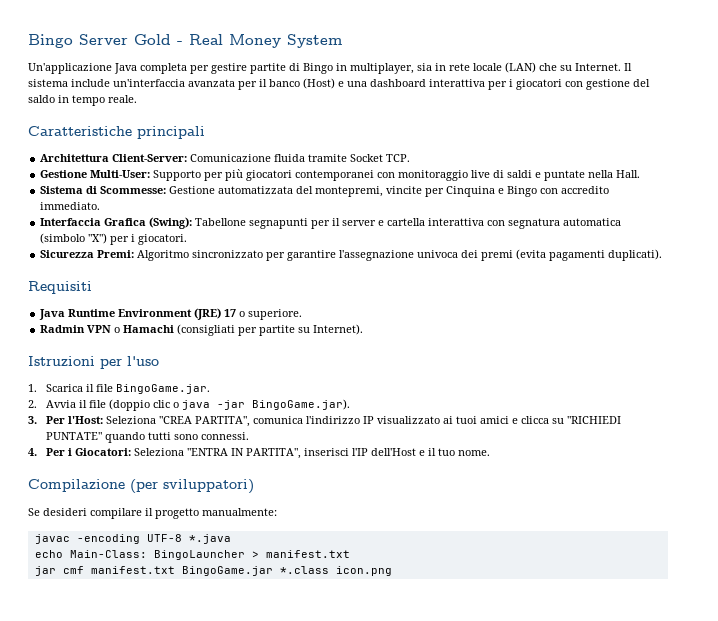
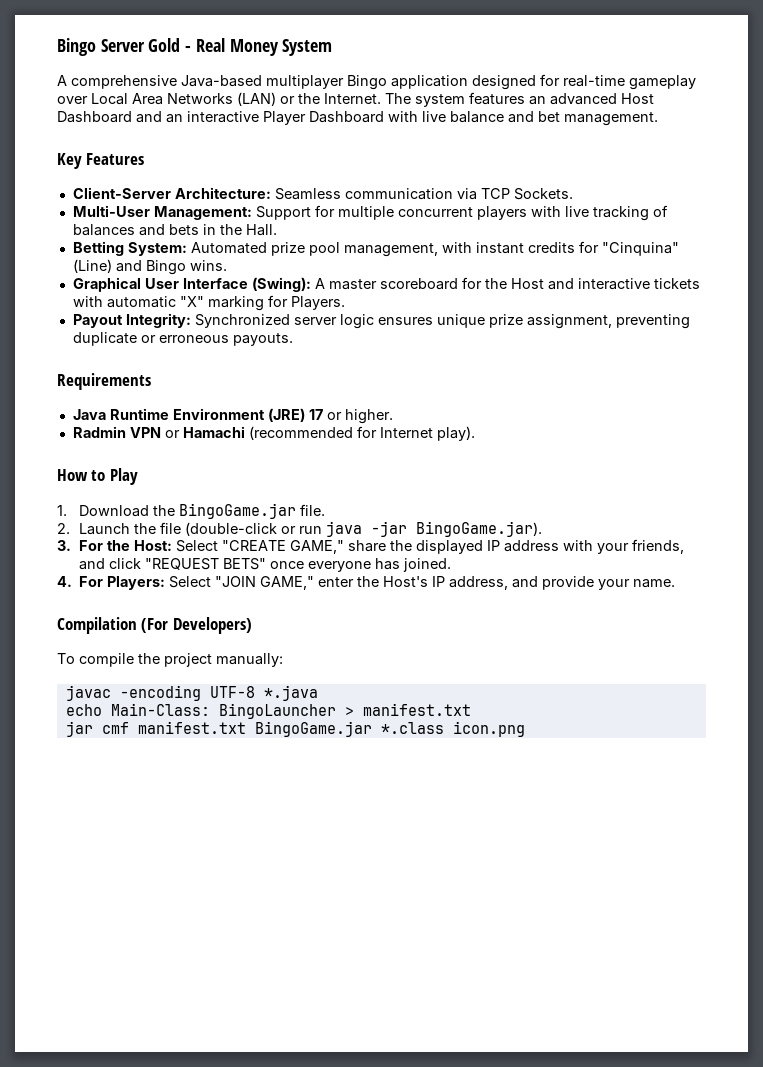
- Un'applicazione Java completa per gestire partite di Bingo in multiplayer, sia in rete locale (LAN) che su Internet. Il sistema include un'interfaccia avanzata per il banco (Host) e una dashboard interattiva per i giocatori con gestione del saldo in tempo reale.
- Caratteristiche principali
- Architettura Client-Server: Comunicazione fluida tramite Socket TCP.
- Gestione Multi-User: Supporto per più giocatori contemporanei con monitoraggio live di saldi e puntate nella Hall.
- Sistema di Scommesse: Gestione automatizzata del montepremi, vincite per Cinquina e Bingo con accredito immediato.
- Interfaccia Grafica (Swing): Tabellone segnapunti per il server e cartella interattiva con segnatura automatica (simbolo "X") per i giocatori.
- Sicurezza Premi: Algoritmo sincronizzato per garantire l'assegnazione univoca dei premi (evita pagamenti duplicati).
- Requisiti
+ A comprehensive Java-based multiplayer Bingo application designed for real-time gameplay over Local Area Networks (LAN) or the Internet. The system features an advanced Host Dashboard and an interactive Player Dashboard with live balance and bet management.
+ Key Features
+ Client-Server Architecture: Seamless communication via TCP Sockets.
+ Multi-User Management: Support for multiple concurrent players with live tracking of balances and bets in the Hall.
+ Betting System: Automated prize pool management, with instant credits for "Cinquina" (Line) and Bingo wins.
+ Graphical User Interface (Swing): A master scoreboard for the Host and interactive tickets with automatic "X" marking for Players.
+ Payout Integrity: Synchronized server logic ensures unique prize assignment, preventing duplicate or erroneous payouts.
+ Requirements
- Java Runtime Environment (JRE) 17 o superiore.
+ Java Runtime Environment (JRE) 17 or higher.
- Radmin VPN o Hamachi (consigliati per partite su Internet).
- Istruzioni per l'uso
- 1. Scarica il file BingoGame.jar.
- 2. Avvia il file (doppio clic o java -jar BingoGame.jar).
- 3. Per l'Host: Seleziona "CREA PARTITA", comunica l'indirizzo IP visualizzato ai tuoi amici e clicca su "RICHIEDI PUNTATE" quando tutti sono connessi.
- 4. Per i Giocatori: Seleziona "ENTRA IN PARTITA", inserisci l'IP dell'Host e il tuo nome.
- Compilazione (per sviluppatori)
- Se desideri compilare il progetto manualmente:
+ Radmin VPN or Hamachi (recommended for Internet play).
+ How to Play
+ 1. Download the BingoGame.jar file.
+ 2. Launch the file (double-click or run java -jar BingoGame.jar).
+ 3. For the Host: Select "CREATE GAME," share the displayed IP address with your friends, and click "REQUEST BETS" once everyone has joined.
+ 4. For Players: Select "JOIN GAME," enter the Host's IP address, and provide your name.
+ Compilation (For Developers)
+ To compile the project manually:

